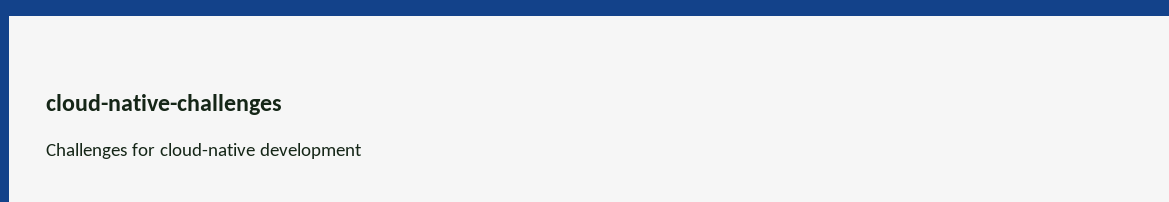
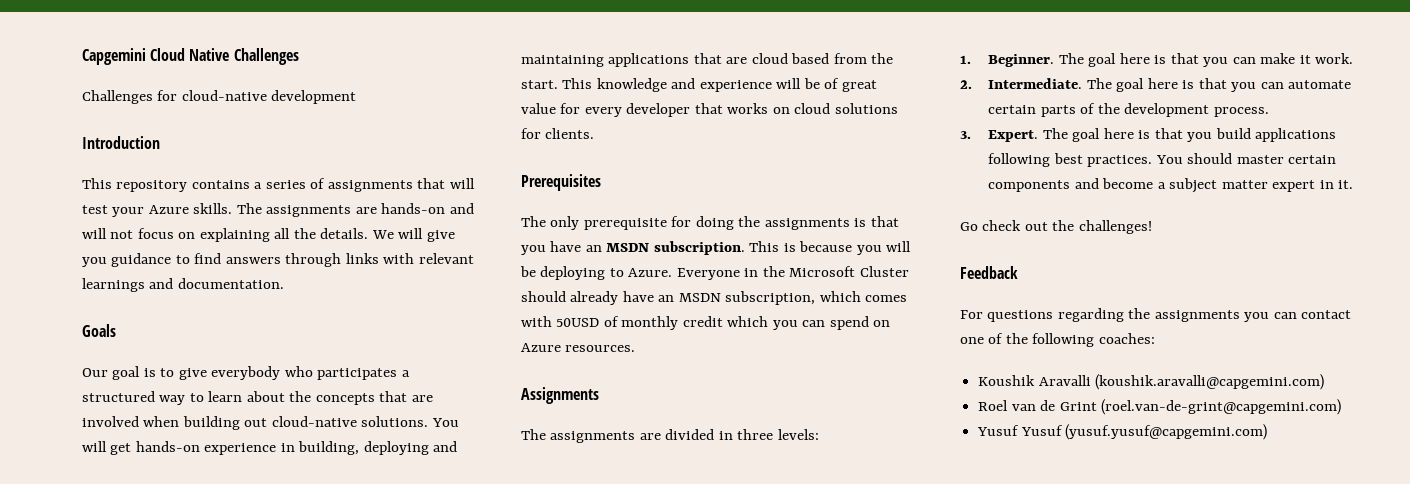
- cloud-native-challenges
+ Capgemini Cloud Native Challenges
+ Introduction
+ This repository contains a series of assignments that will test your Azure skills. The assignments are hands-on and will not focus on explaining all the details. We will give you guidance to find answers through links with relevant learnings and documentation.
+ Goals
+ Our goal is to give everybody who participates a structured way to learn about the concepts that are involved when building out cloud-native solutions. You will get hands-on experience in building, deploying and maintaining applications that are cloud based from the start. This knowledge and experience will be of great value for every developer that works on cloud solutions for clients.
+ Prerequisites
+ The only prerequisite for doing the assignments is that you have an MSDN subscription. This is because you will be deploying to Azure. Everyone in the Microsoft Cluster should already have an MSDN subscription, which comes with 50USD of monthly credit which you can spend on Azure resources.
+ Assignments
+ The assignments are divided in three levels:
+ 1. Beginner. The goal here is that you can make it work.
+ 2. Intermediate. The goal here is that you can automate certain parts of the development process.
+ 3. Expert. The goal here is that you build applications following best practices. You should master certain components and become a subject matter expert in it.
+ Go check out the challenges!
+ Feedback
+ For questions regarding the assignments you can contact one of the following coaches:
+ Koushik Aravalli (koushik.aravalli@capgemini.com)
+ Roel van de Grint (roel.van-de-grint@capgemini.com)
+ Yusuf Yusuf (yusuf.yusuf@capgemini.com)

